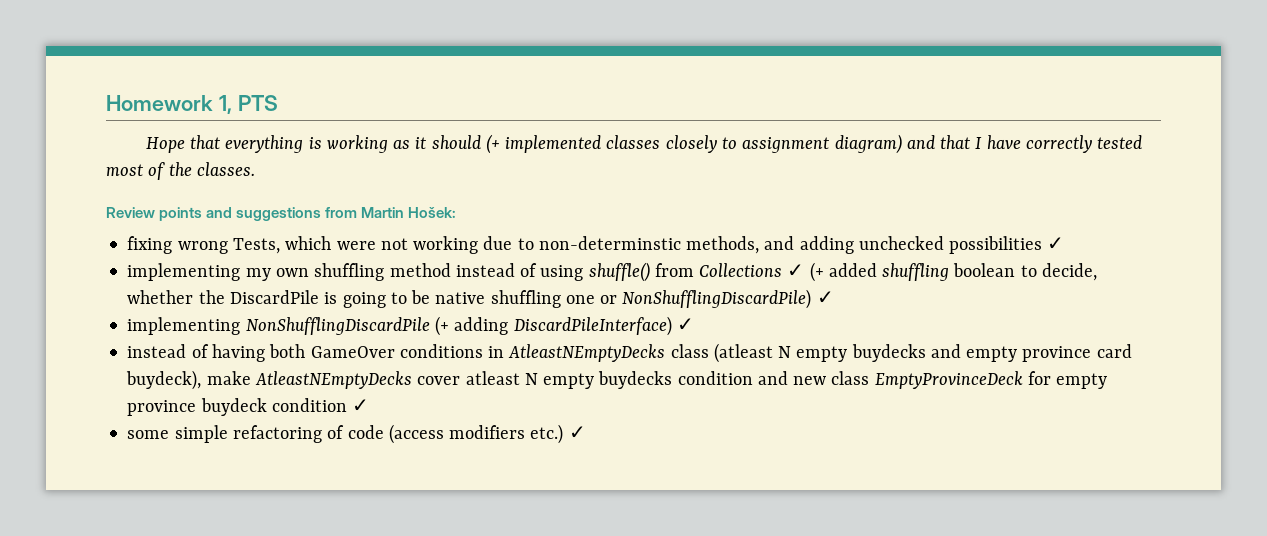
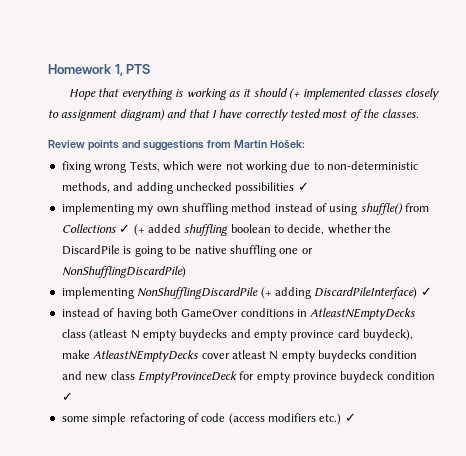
- fixing wrong Tests, which were not working due to non-determinstic methods, and adding unchecked possibilities ✓
+ fixing wrong Tests, which were not working due to non-deterministic methods, and adding unchecked possibilities ✓
- implementing my own shuffling method instead of using shuffle() from Collections ✓ (+ added shuffling boolean to decide, whether the DiscardPile is going to be native shuffling one or NonShufflingDiscardPile) ✓
+ implementing my own shuffling method instead of using shuffle() from Collections ✓ (+ added shuffling boolean to decide, whether the DiscardPile is going to be native shuffling one or NonShufflingDiscardPile)

